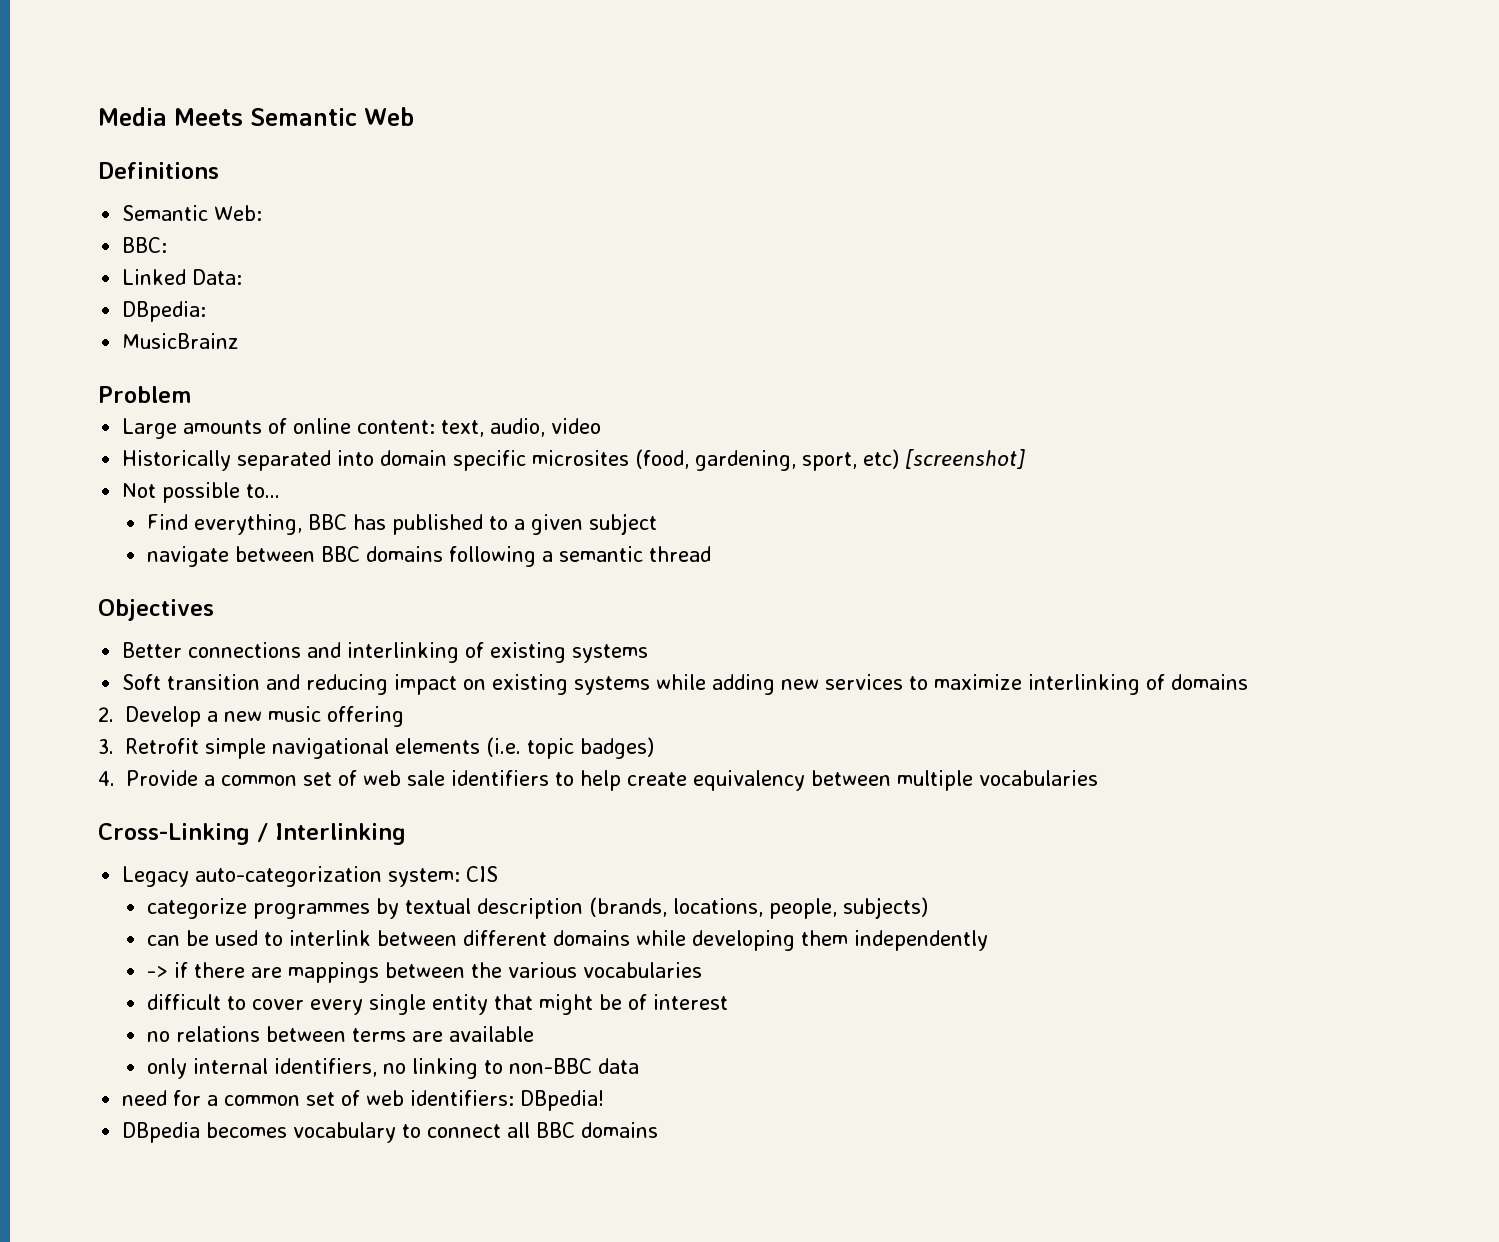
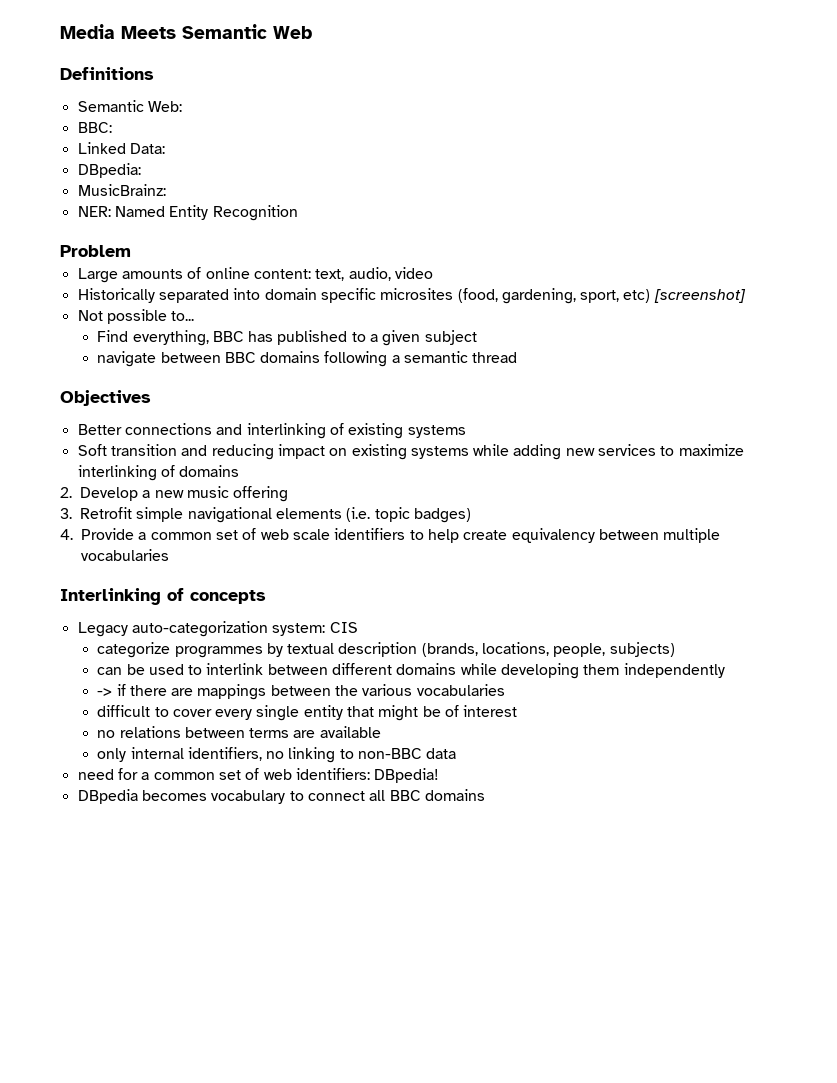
- MusicBrainz
+ MusicBrainz:
+ NER: Named Entity Recognition
- 4. Provide a common set of web sale identifiers to help create equivalency between multiple vocabularies
+ 4. Provide a common set of web scale identifiers to help create equivalency between multiple vocabularies
- Cross-Linking / Interlinking
+ Interlinking of concepts

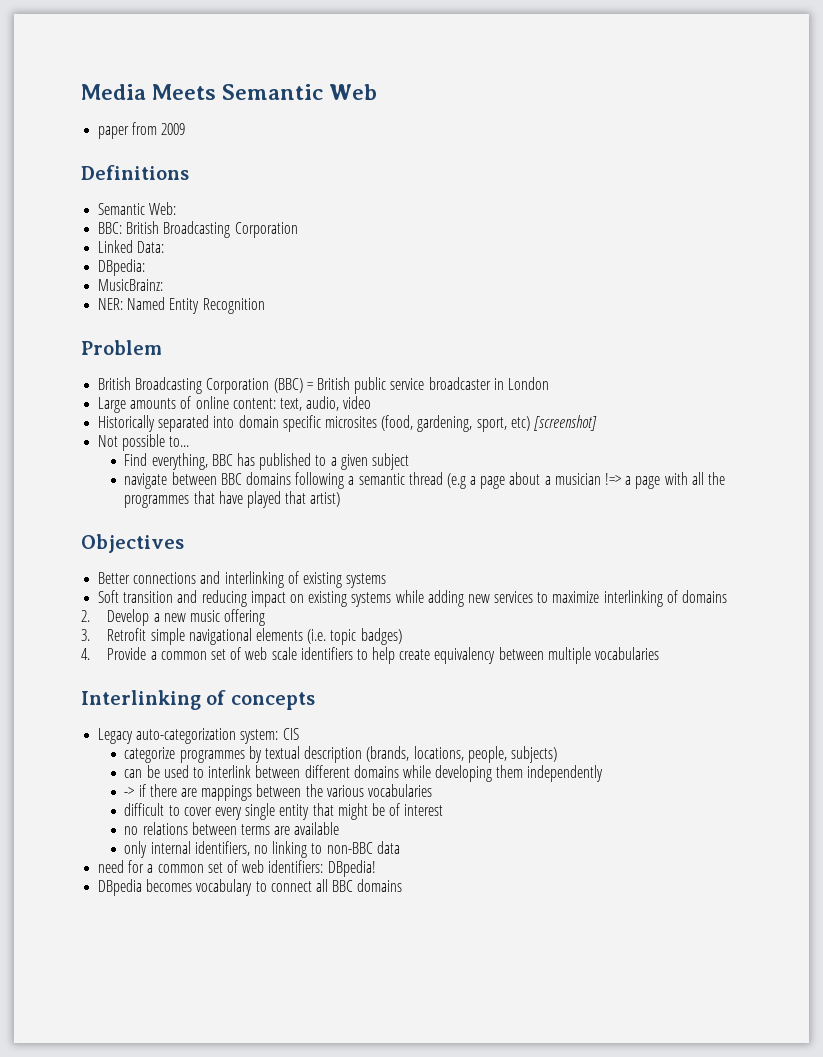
+ paper from 2009
- BBC:
+ BBC: British Broadcasting Corporation
+ British Broadcasting Corporation (BBC) = British public service broadcaster in London
- navigate between BBC domains following a semantic thread
+ navigate between BBC domains following a semantic thread (e.g a page about a musician !=> a page with all the programmes that have played that artist)

